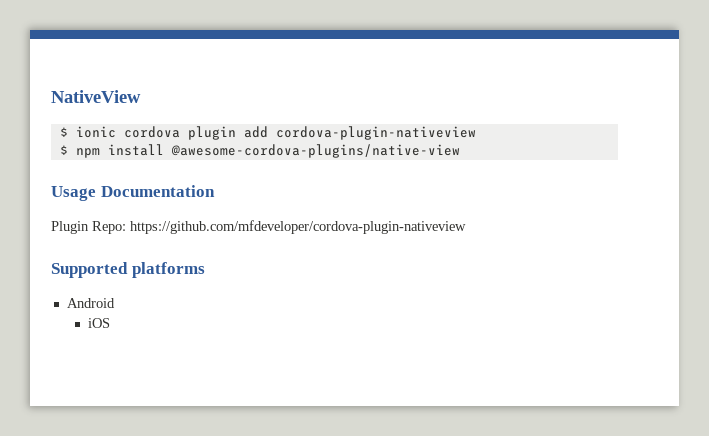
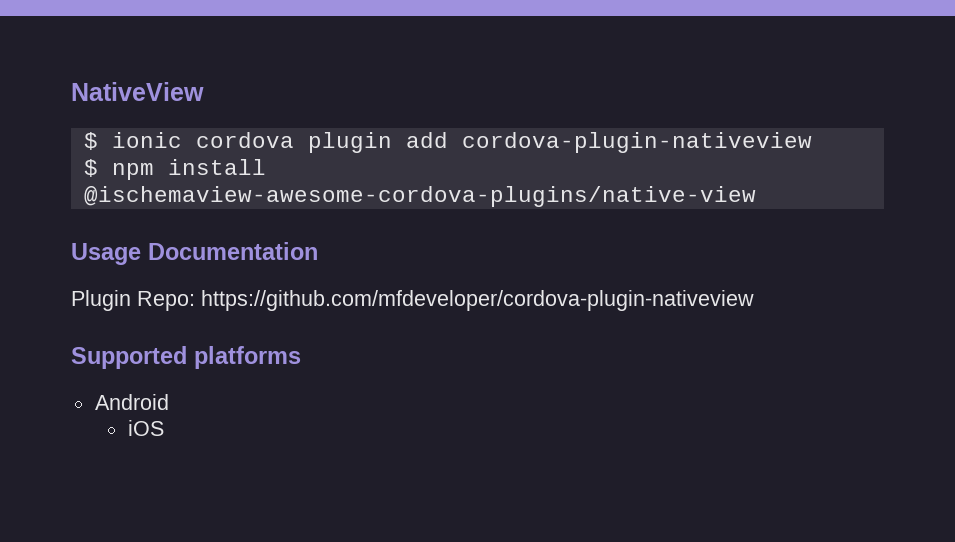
- $ npm install @awesome-cordova-plugins/native-view
+ $ npm install @ischemaview-awesome-cordova-plugins/native-view

